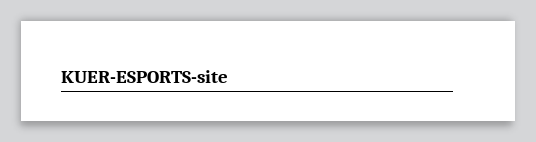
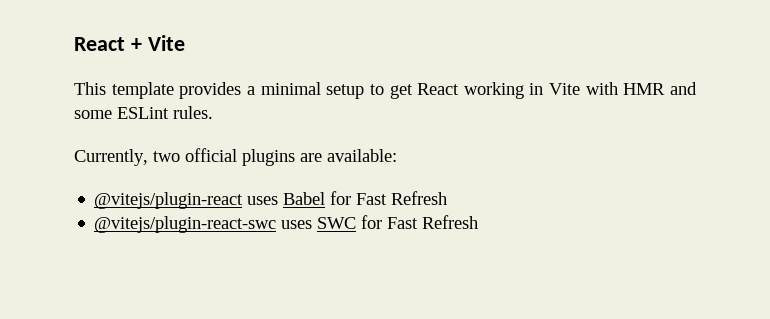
- KUER-ESPORTS-site
+ React + Vite
+ This template provides a minimal setup to get React working in Vite with HMR and some ESLint rules.
+ Currently, two official plugins are available:
+ @vitejs/plugin-react uses Babel for Fast Refresh
+ @vitejs/plugin-react-swc uses SWC for Fast Refresh

